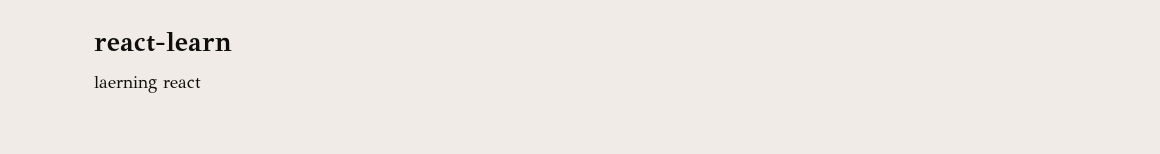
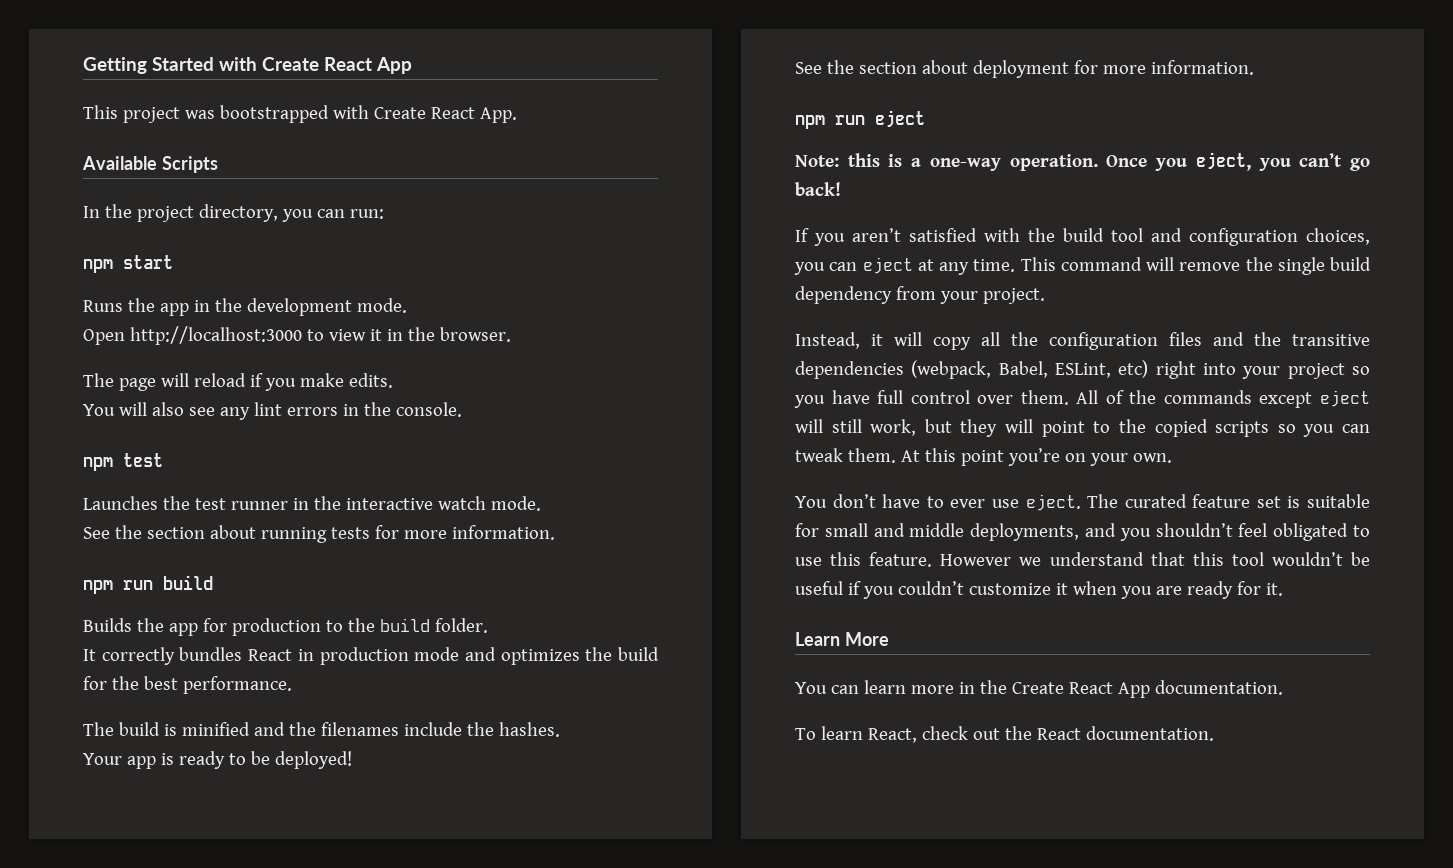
- react-learn
- laerning react
+ Getting Started with Create React App
+ This project was bootstrapped with Create React App.
+ Available Scripts
+ In the project directory, you can run:
+ npm start
+ Runs the app in the development mode.
+ Open http://localhost:3000 to view it in the browser.
+ The page will reload if you make edits.
+ You will also see any lint errors in the console.
+ npm test
+ Launches the test runner in the interactive watch mode.
+ See the section about running tests for more information.
+ npm run build
+ Builds the app for production to the build folder.
+ It correctly bundles React in production mode and optimizes the build for the best performance.
+ The build is minified and the filenames include the hashes.
+ Your app is ready to be deployed!
+ See the section about deployment for more information.
+ npm run eject
+ Note: this is a one-way operation. Once you eject, you can’t go back!
+ If you aren’t satisfied with the build tool and configuration choices, you can eject at any time. This command will remove the single build dependency from your project.
+ Instead, it will copy all the configuration files and the transitive dependencies (webpack, Babel, ESLint, etc) right into your project so you have full control over them. All of the commands except eject will still work, but they will point to the copied scripts so you can tweak them. At this point you’re on your own.
+ You don’t have to ever use eject. The curated feature set is suitable for small and middle deployments, and you shouldn’t feel obligated to use this feature. However we understand that this tool wouldn’t be useful if you couldn’t customize it when you are ready for it.
+ Learn More
+ You can learn more in the Create React App documentation.
+ To learn React, check out the React documentation.

